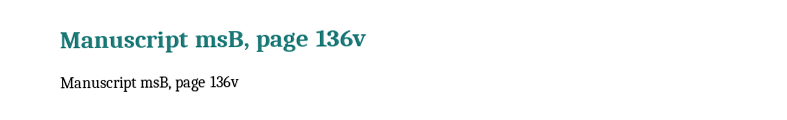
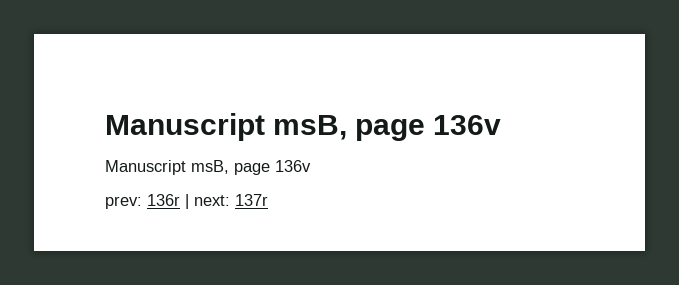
+ prev: 136r | next: 137r

